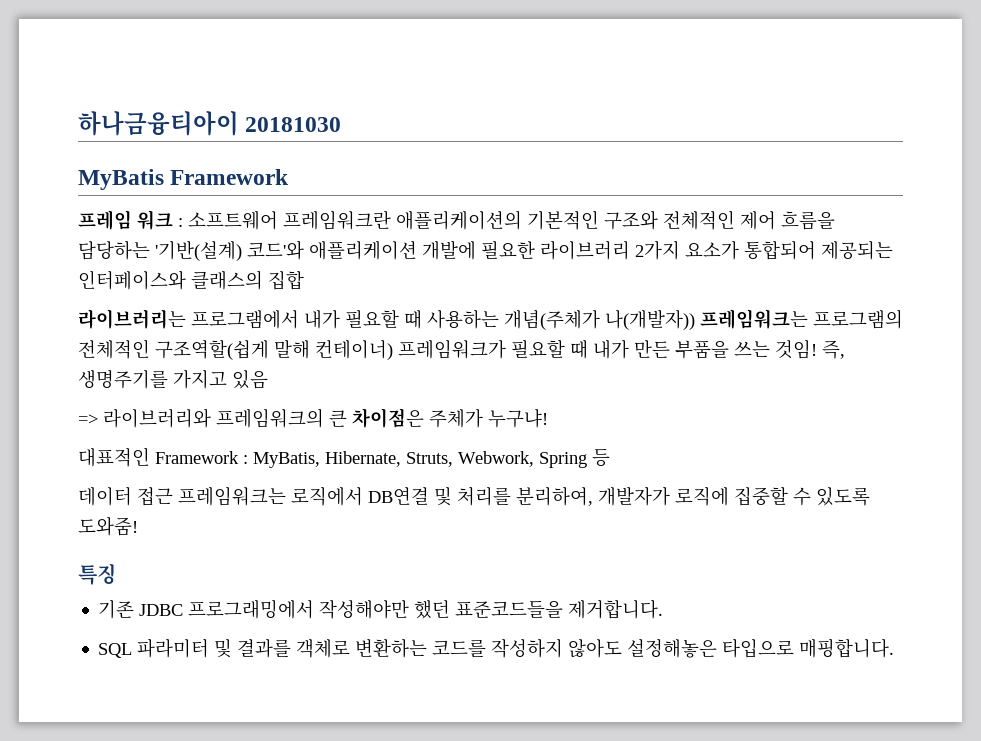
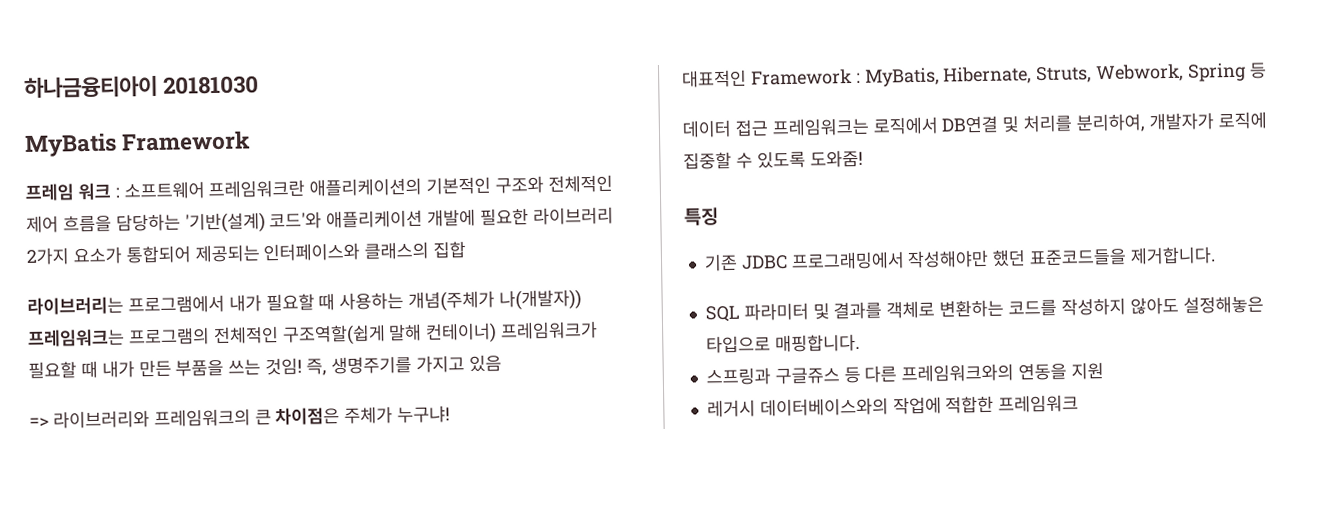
+ 스프링과 구글쥬스 등 다른 프레임워크와의 연동을 지원
+ 레거시 데이터베이스와의 작업에 적합한 프레임워크

